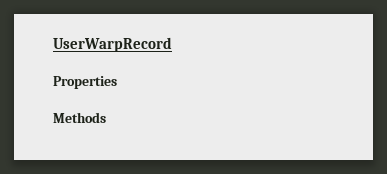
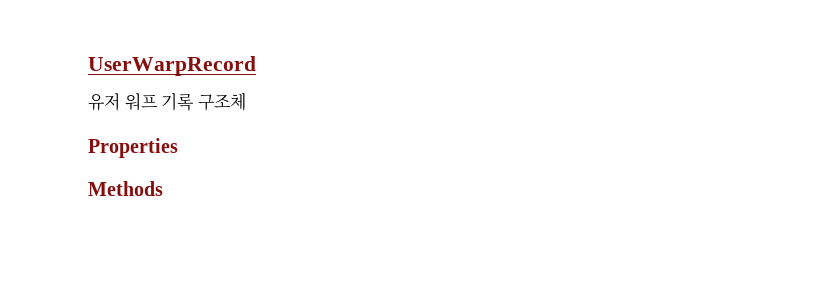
+ 유저 워프 기록 구조체

